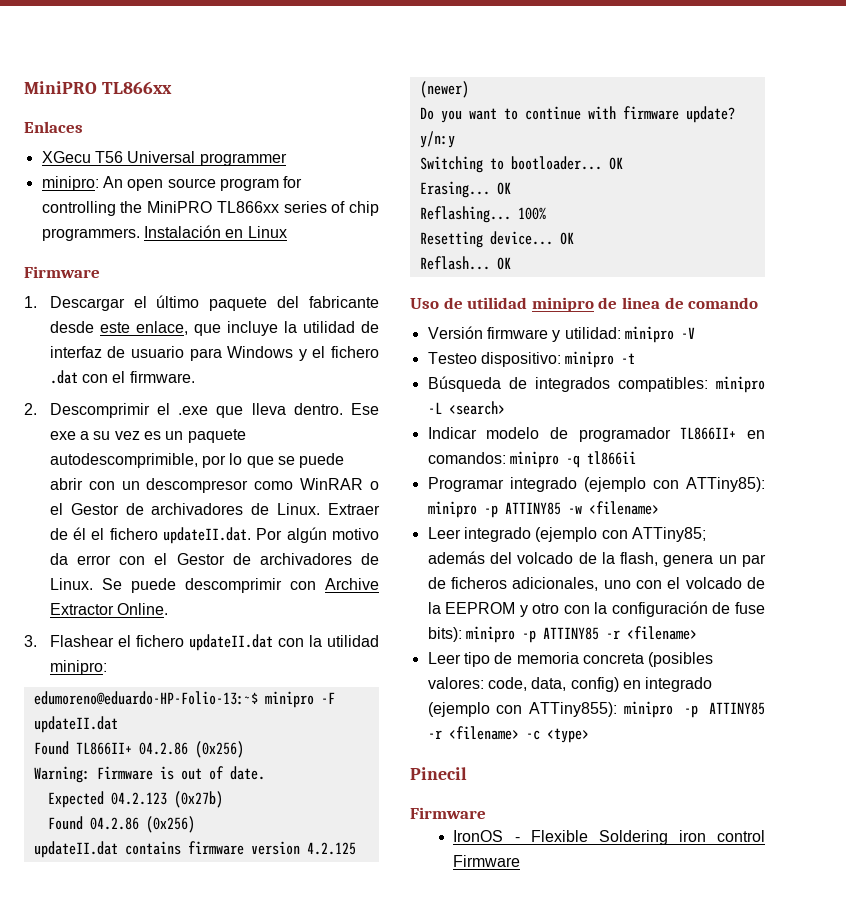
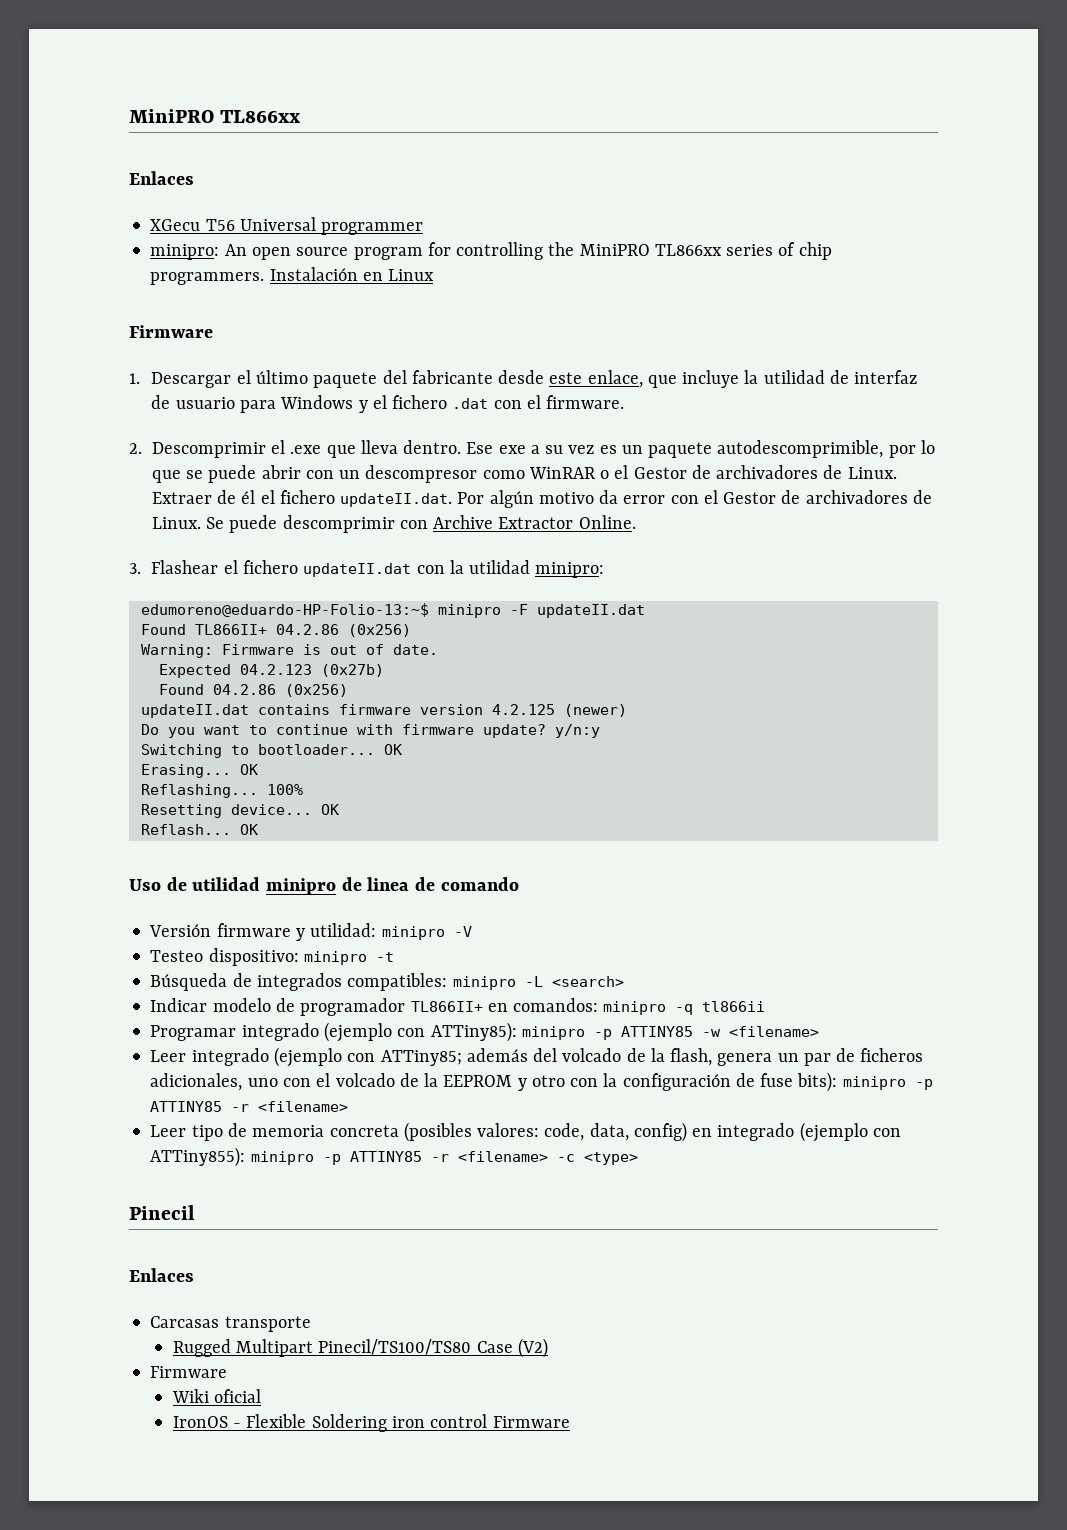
  Pinecil
+ Enlaces
+ Carcasas transporte
+ Rugged Multipart Pinecil/TS100/TS80 Case (V2)
  Firmware
+ Wiki oficial

